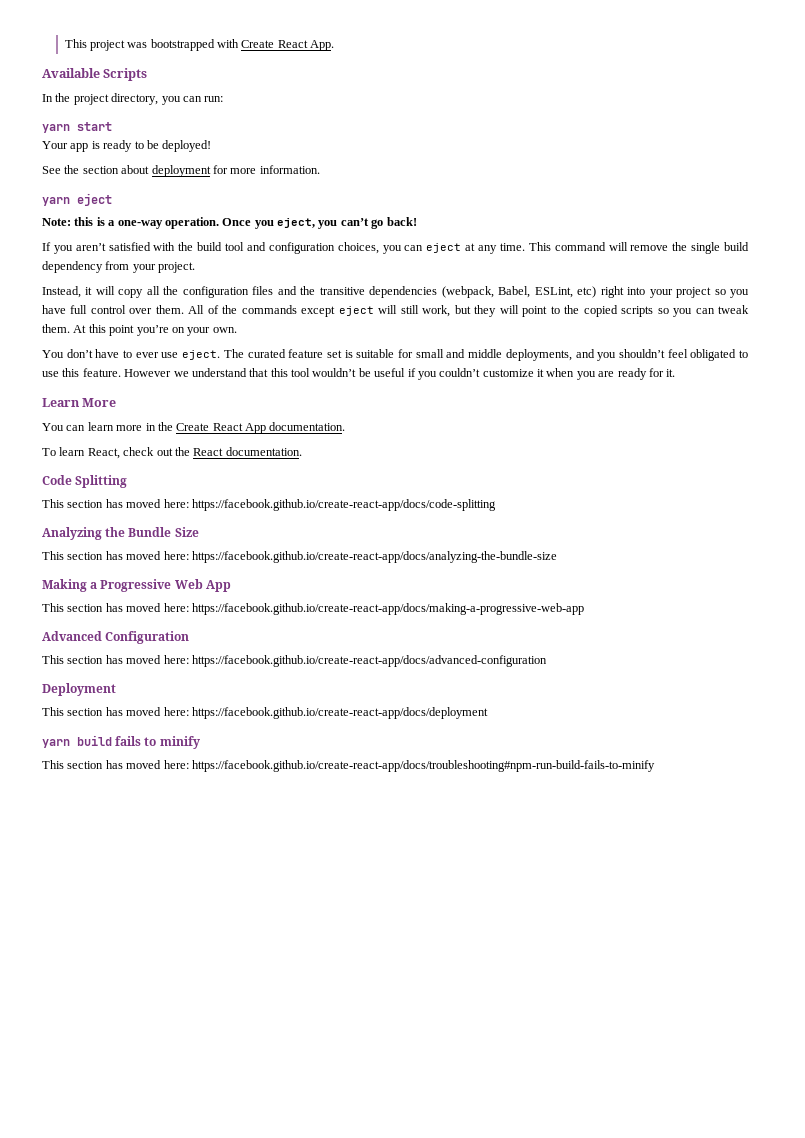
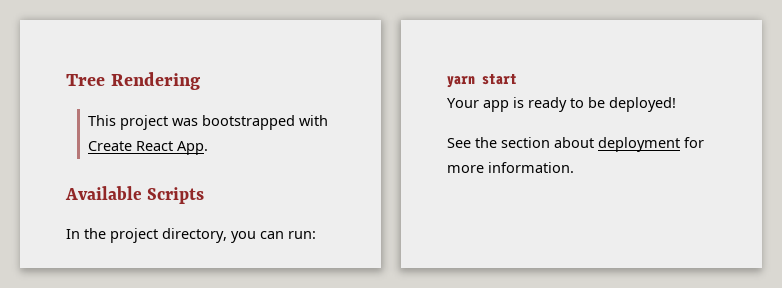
+ Tree Rendering
- yarn eject
- Note: this is a one-way operation. Once you eject, you can’t go back!
- If you aren’t satisfied with the build tool and configuration choices, you can eject at any time. This command will remove the single build dependency from your project.
- Instead, it will copy all the configuration files and the transitive dependencies (webpack, Babel, ESLint, etc) right into your project so you have full control over them. All of the commands except eject will still work, but they will point to the copied scripts so you can tweak them. At this point you’re on your own.
- You don’t have to ever use eject. The curated feature set is suitable for small and middle deployments, and you shouldn’t feel obligated to use this feature. However we understand that this tool wouldn’t be useful if you couldn’t customize it when you are ready for it.
- Learn More
- You can learn more in the Create React App documentation.
- To learn React, check out the React documentation.
- Code Splitting
- This section has moved here: https://facebook.github.io/create-react-app/docs/code-splitting
- Analyzing the Bundle Size
- This section has moved here: https://facebook.github.io/create-react-app/docs/analyzing-the-bundle-size
- Making a Progressive Web App
- This section has moved here: https://facebook.github.io/create-react-app/docs/making-a-progressive-web-app
- Advanced Configuration
- This section has moved here: https://facebook.github.io/create-react-app/docs/advanced-configuration
- Deployment
- This section has moved here: https://facebook.github.io/create-react-app/docs/deployment
- yarn build fails to minify
- This section has moved here: https://facebook.github.io/create-react-app/docs/troubleshooting#npm-run-build-fails-to-minify

